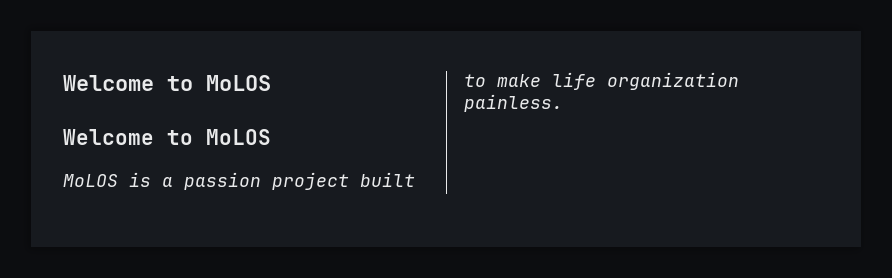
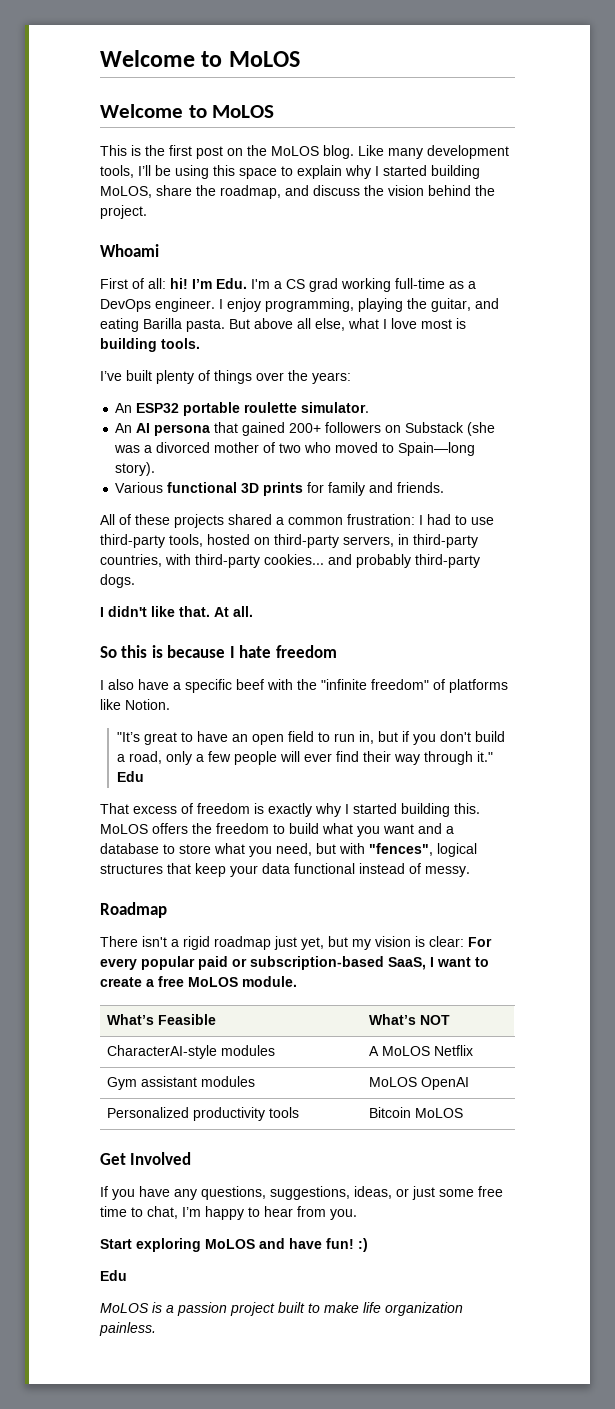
+ This is the first post on the MoLOS blog. Like many development tools, I’ll be using this space to explain why I started building MoLOS, share the roadmap, and discuss the vision behind the project.
+ Whoami
+ First of all: hi! I’m Edu. I'm a CS grad working full-time as a DevOps engineer. I enjoy programming, playing the guitar, and eating Barilla pasta. But above all else, what I love most is building tools.
+ I’ve built plenty of things over the years:
+ An ESP32 portable roulette simulator.
+ An AI persona that gained 200+ followers on Substack (she was a divorced mother of two who moved to Spain—long story).
+ Various functional 3D prints for family and friends.
+ All of these projects shared a common frustration: I had to use third-party tools, hosted on third-party servers, in third-party countries, with third-party cookies... and probably third-party dogs.
+ I didn't like that. At all.
+ So this is because I hate freedom
+ I also have a specific beef with the "infinite freedom" of platforms like Notion.
+ "It’s great to have an open field to run in, but if you don't build a road, only a few people will ever find their way through it." Edu
+ That excess of freedom is exactly why I started building this. MoLOS offers the freedom to build what you want and a database to store what you need, but with "fences", logical structures that keep your data functional instead of messy.
+ Roadmap
+ There isn't a rigid roadmap just yet, but my vision is clear: For every popular paid or subscription-based SaaS, I want to create a free MoLOS module.
+ What’s Feasible | What’s NOT
+ CharacterAI-style modules | A MoLOS Netflix
+ Gym assistant modules | MoLOS OpenAI
+ Personalized productivity tools | Bitcoin MoLOS
+ Get Involved
+ If you have any questions, suggestions, ideas, or just some free time to chat, I’m happy to hear from you.
+ Start exploring MoLOS and have fun! :)
+ Edu

